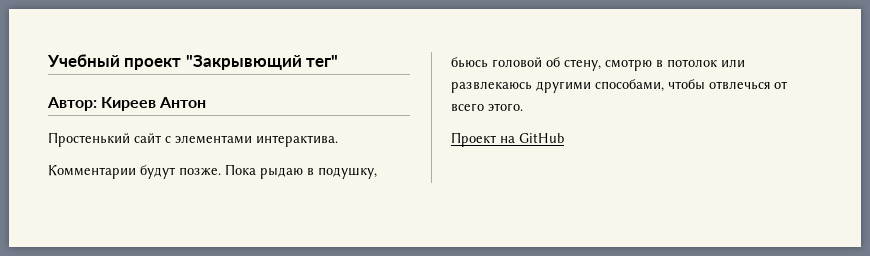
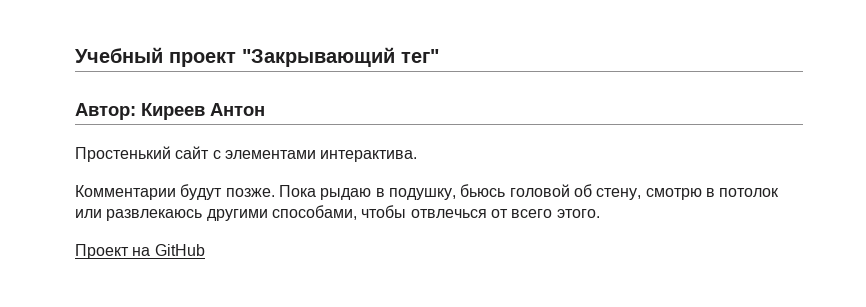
- Учебный проект "Закрывющий тег"
+ Учебный проект "Закрывающий тег"

